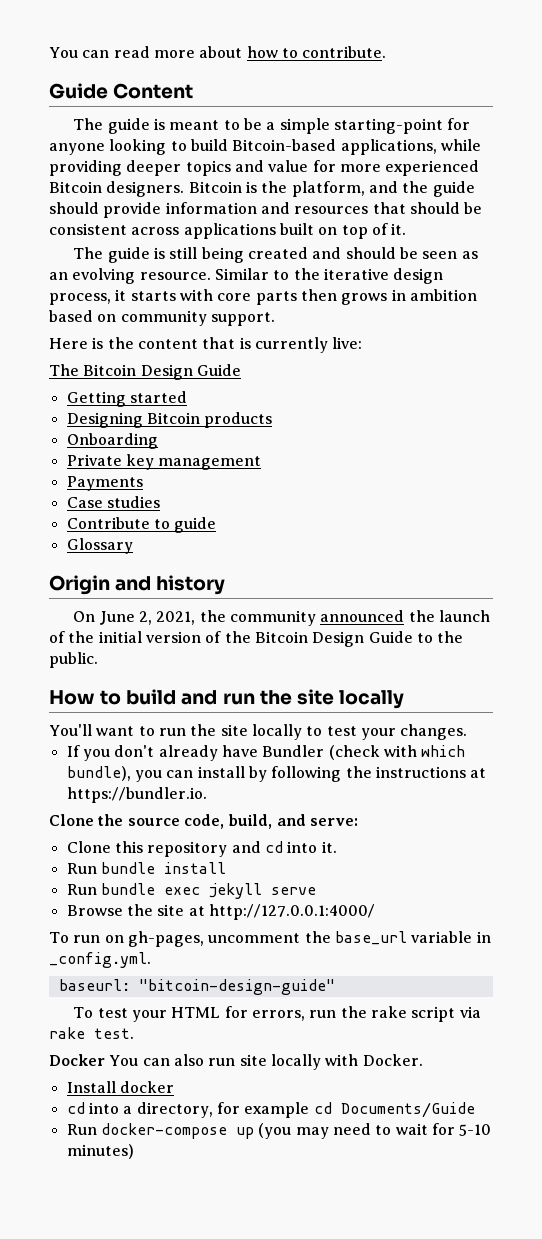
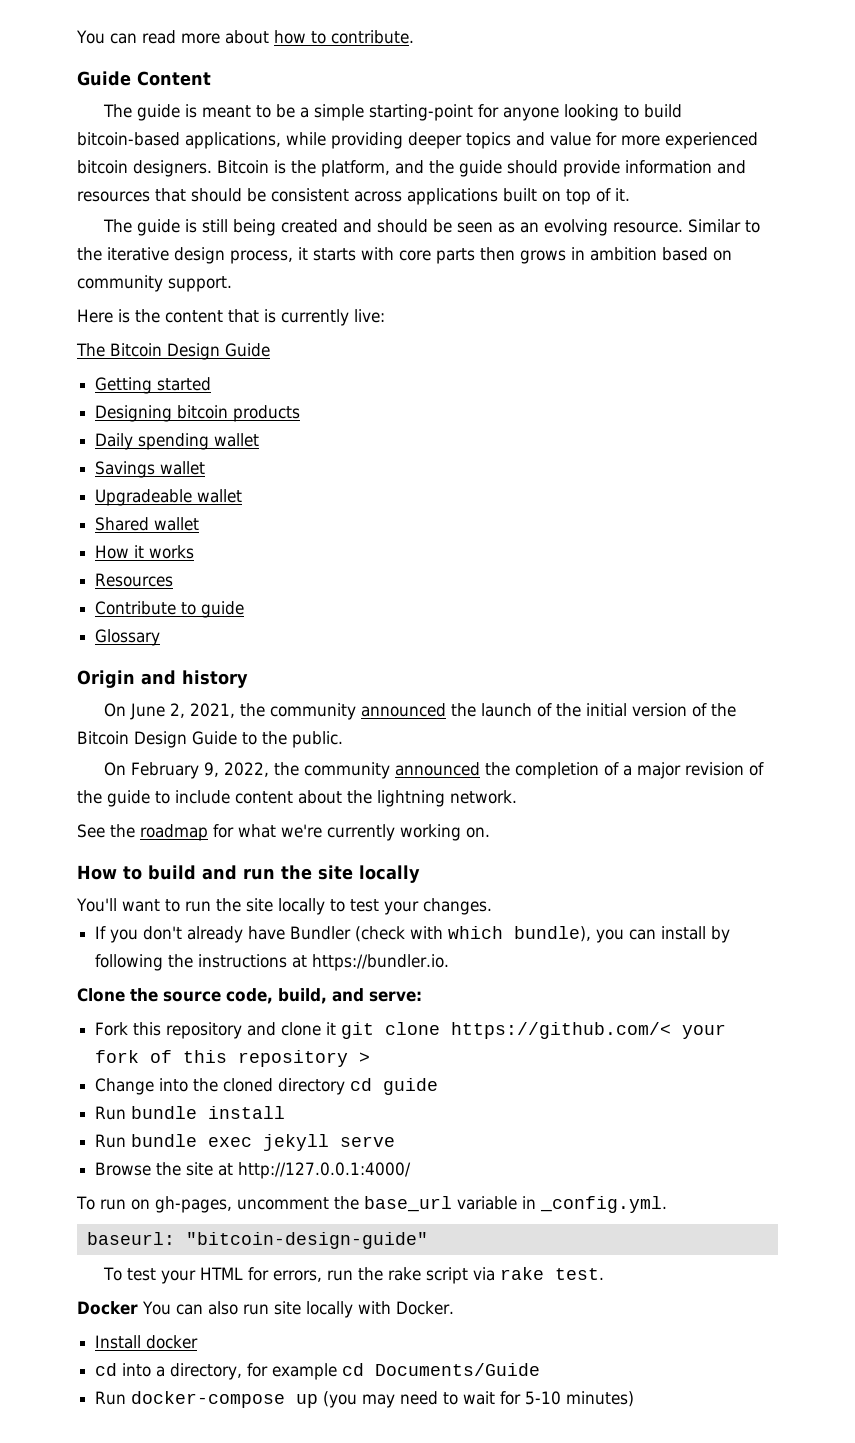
- The guide is meant to be a simple starting-point for anyone looking to build Bitcoin-based applications, while providing deeper topics and value for more experienced Bitcoin designers.
+ The guide is meant to be a simple starting-point for anyone looking to build bitcoin-based applications, while providing deeper topics and value for more experienced bitcoin designers.
- Designing Bitcoin products
+ Designing bitcoin products
- Onboarding
- Private key management
- Payments
- Case studies
+ Daily spending wallet
+ Savings wallet
+ Upgradeable wallet
+ Shared wallet
+ How it works
+ Resources
+ On February 9, 2022, the community announced the completion of a major revision of the guide to include content about the lightning network.
+ See the roadmap for what we're currently working on.
- Clone this repository and cd into it.
+ Fork this repository and clone it git clone https://github.com/< your fork of this repository >
+ Change into the cloned directory cd guide

